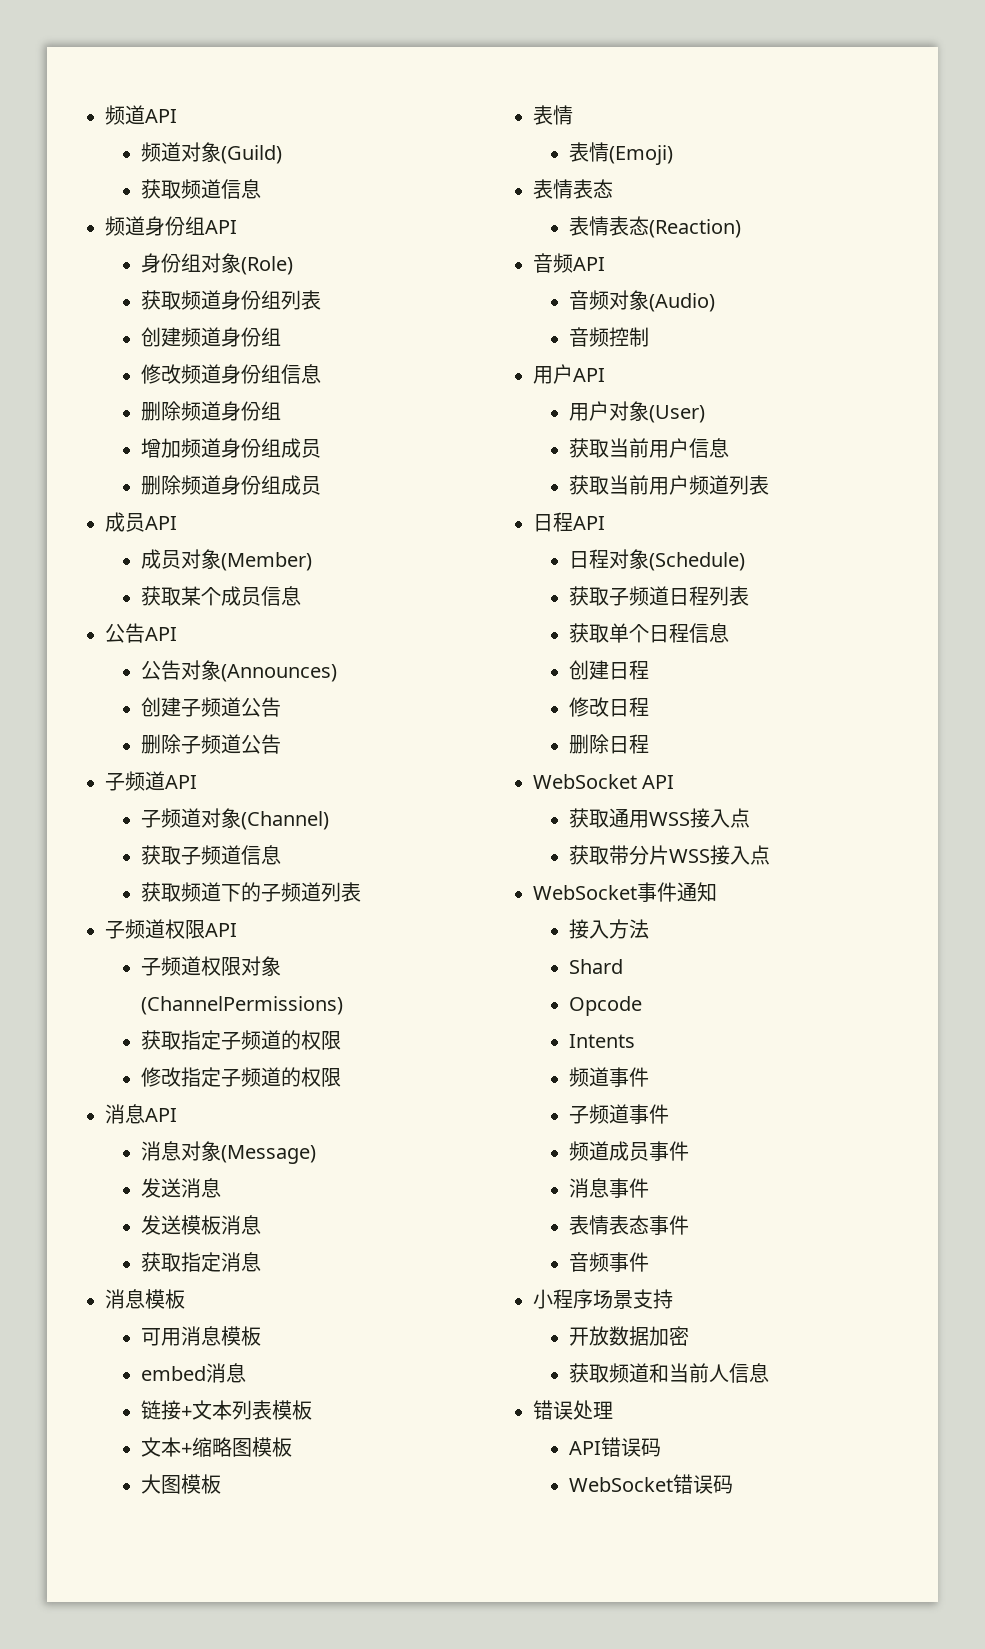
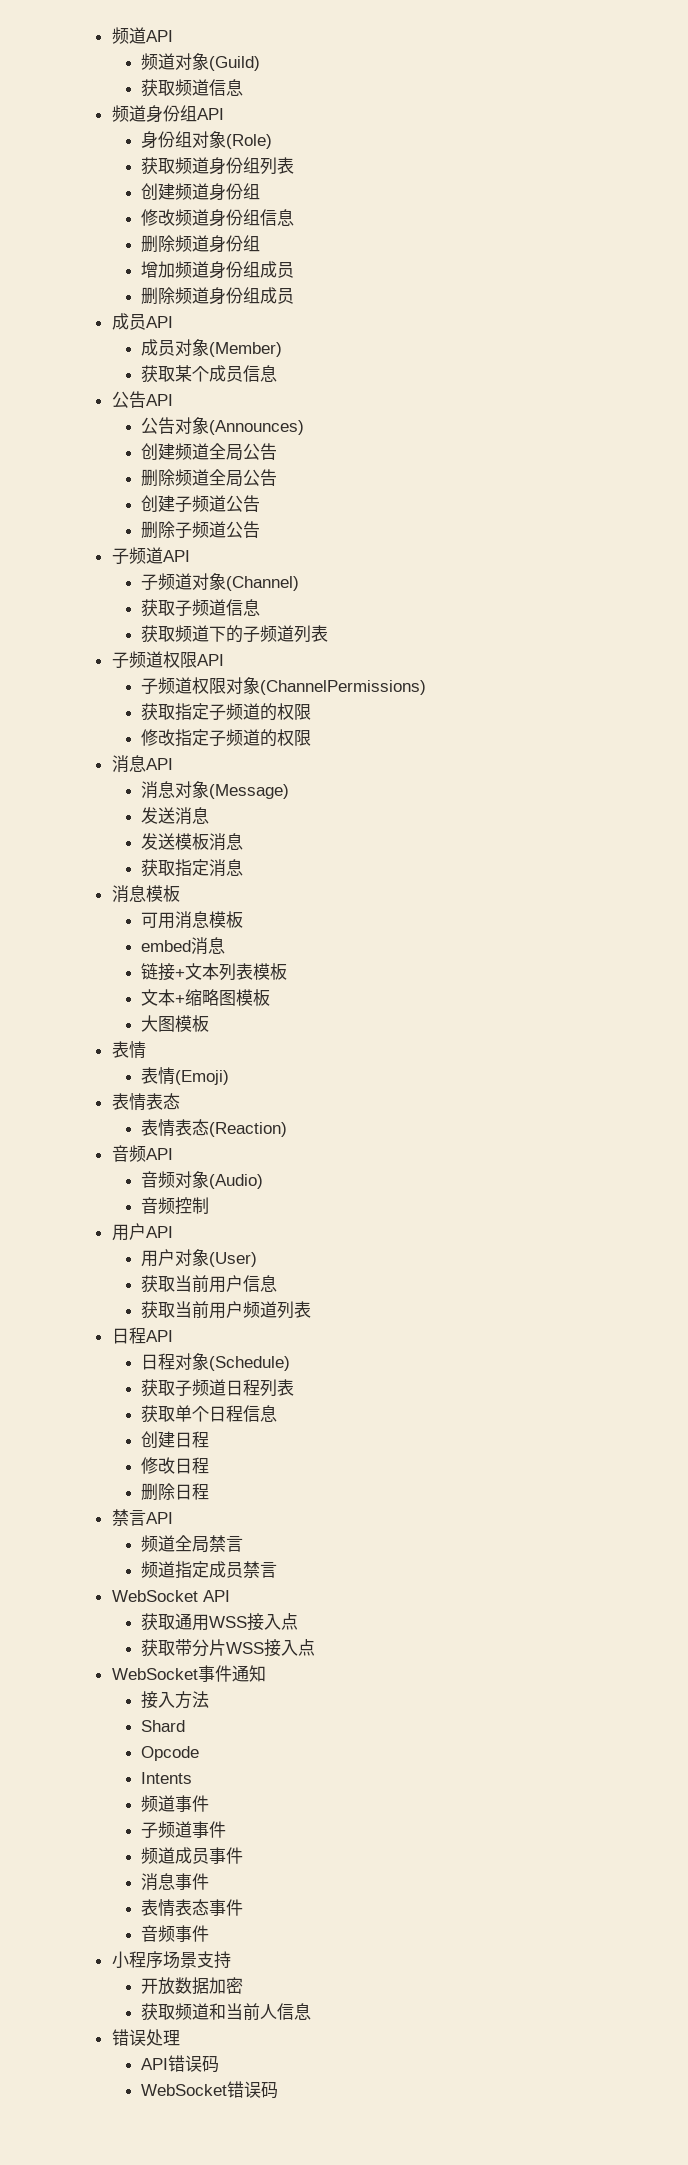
+ 创建频道全局公告
+ 删除频道全局公告
+ 禁言API
+ 频道全局禁言
+ 频道指定成员禁言

